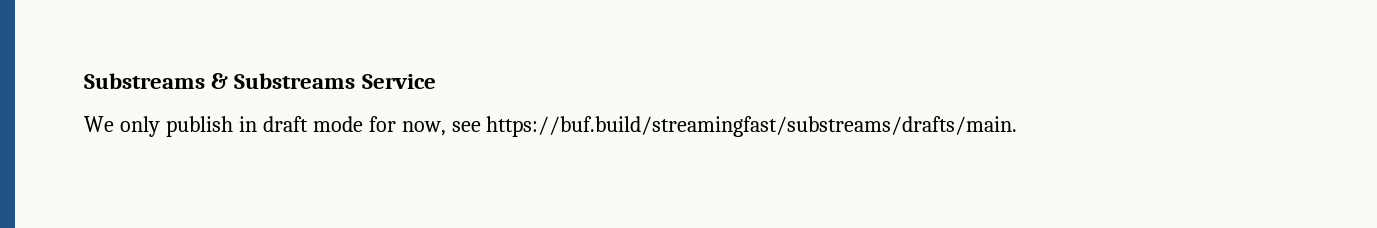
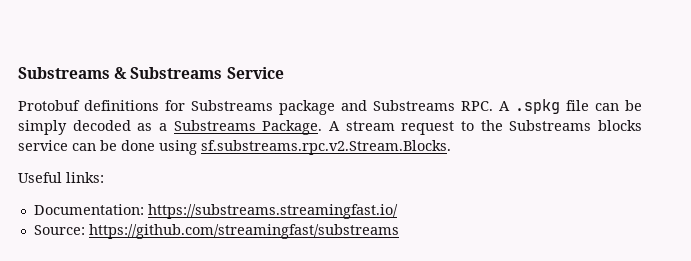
- We only publish in draft mode for now, see https://buf.build/streamingfast/substreams/drafts/main.
+ Protobuf definitions for Substreams package and Substreams RPC. A .spkg file can be simply decoded as a Substreams Package. A stream request to the Substreams blocks service can be done using sf.substreams.rpc.v2.Stream.Blocks.
+ Useful links:
+ Documentation: https://substreams.streamingfast.io/
+ Source: https://github.com/streamingfast/substreams

